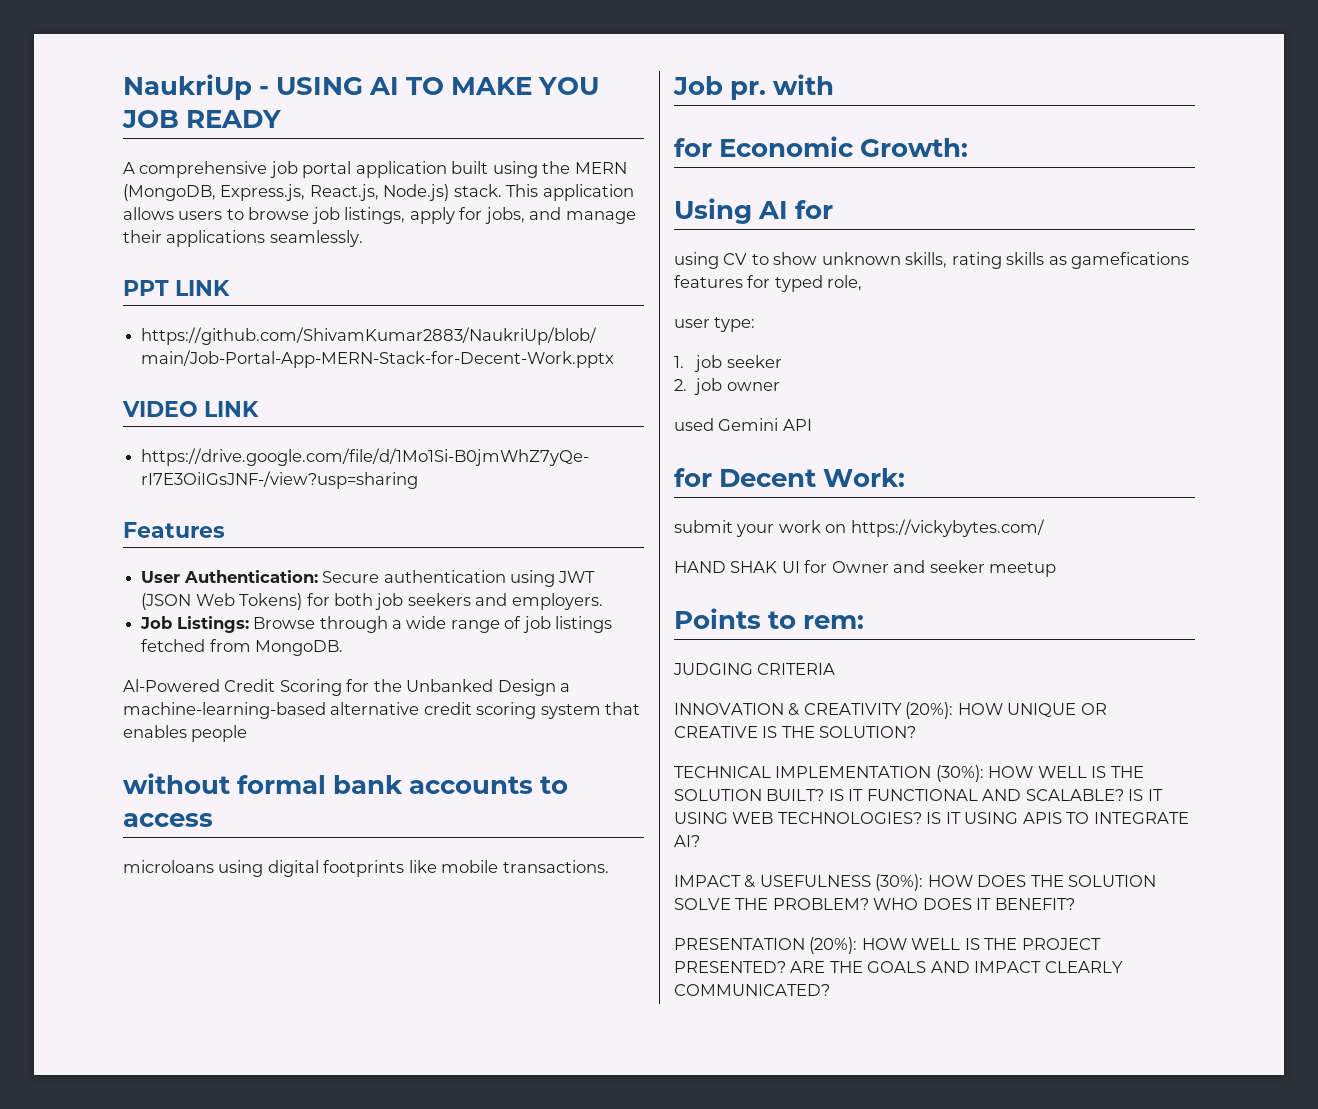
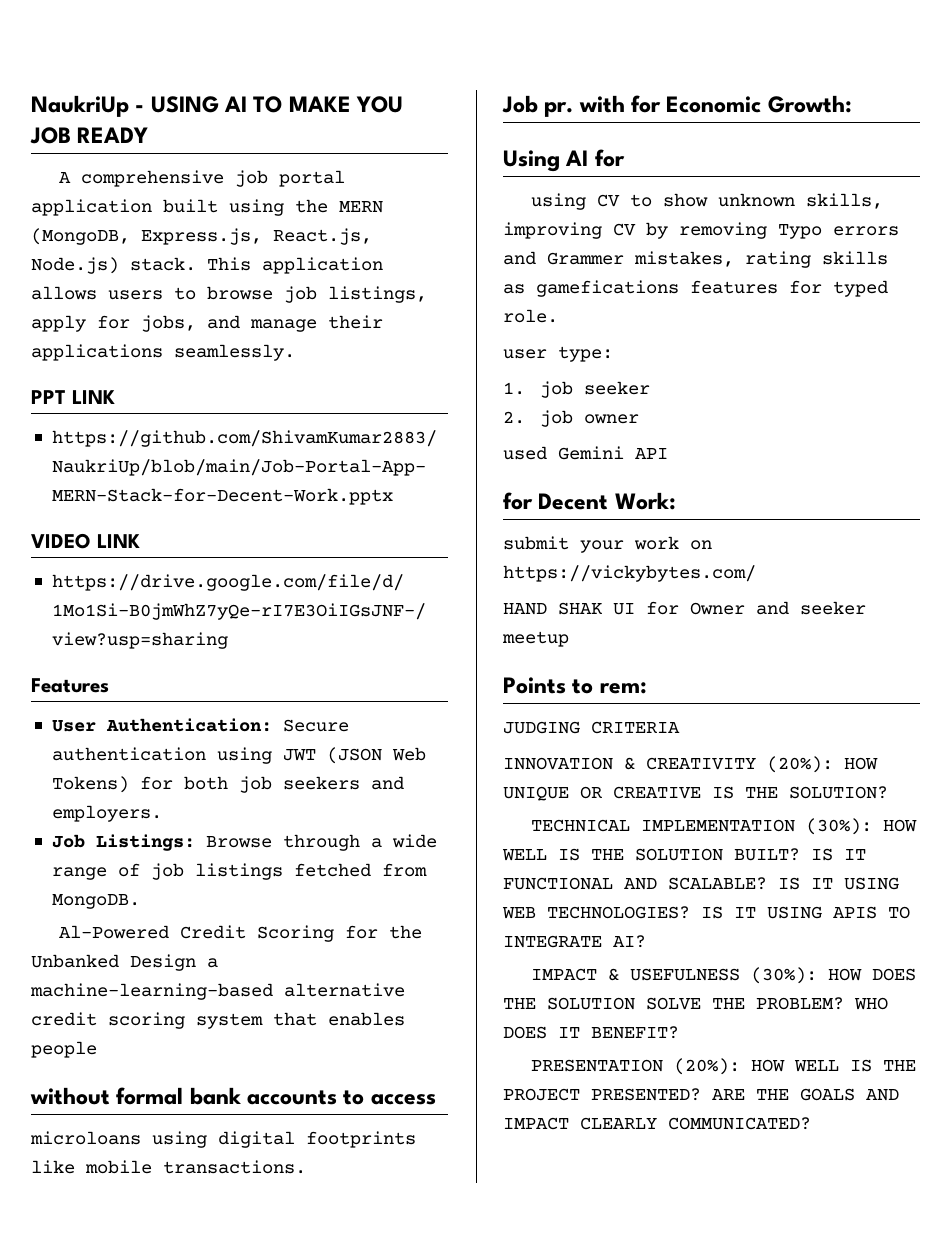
- Job pr. with
- for Economic Growth:
+ Job pr. with for Economic Growth:
- using CV to show unknown skills, rating skills as gamefications features for typed role,
+ using CV to show unknown skills, improving CV by removing Typo errors and Grammer mistakes, rating skills as gamefications features for typed role.

